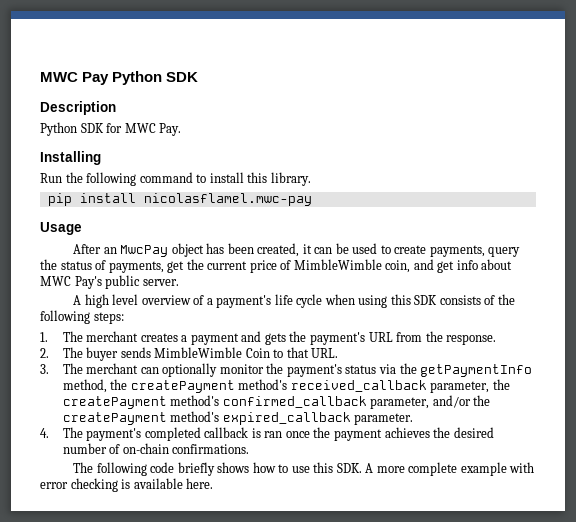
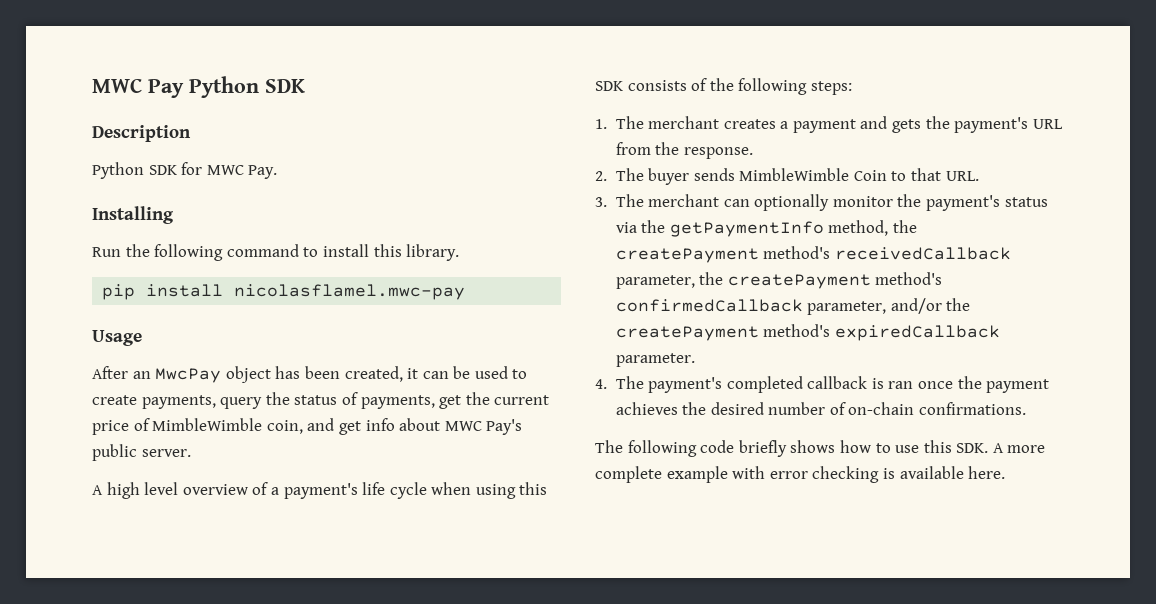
- 3. The merchant can optionally monitor the payment's status via the getPaymentInfo method, the createPayment method's received_callback parameter, the createPayment method's confirmed_callback parameter, and/or the createPayment method's expired_callback parameter.
+ 3. The merchant can optionally monitor the payment's status via the getPaymentInfo method, the createPayment method's receivedCallback parameter, the createPayment method's confirmedCallback parameter, and/or the createPayment method's expiredCallback parameter.

